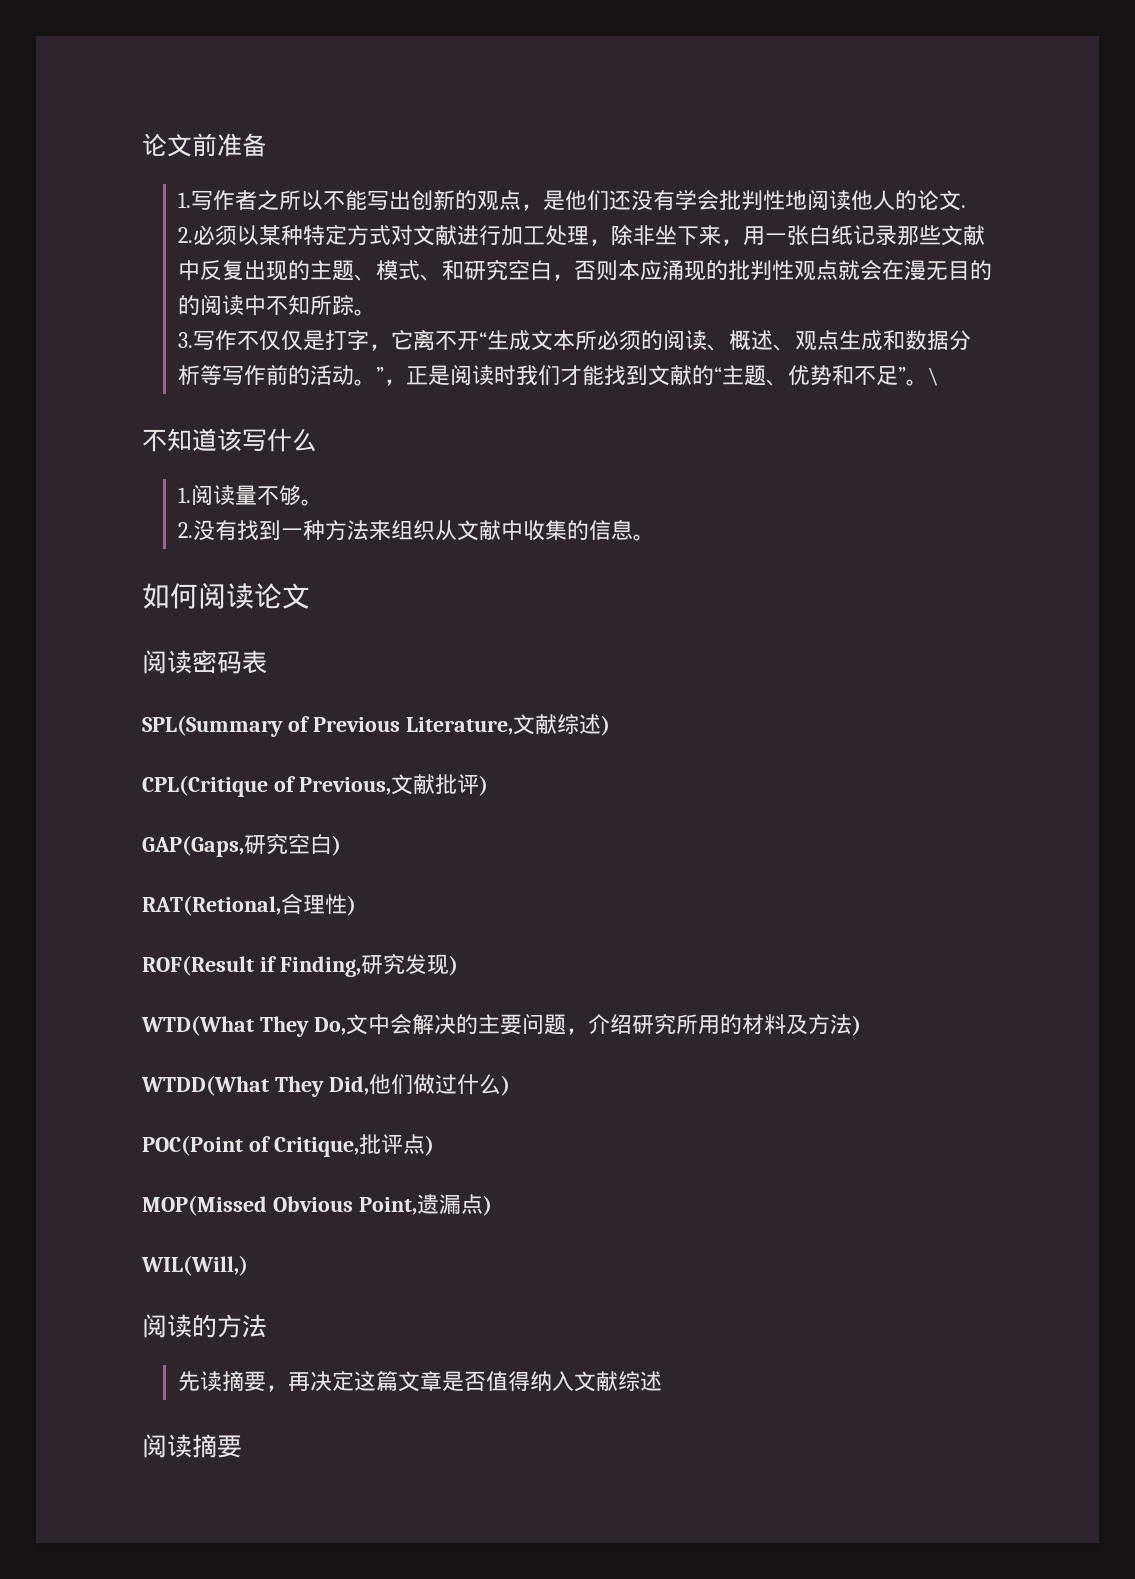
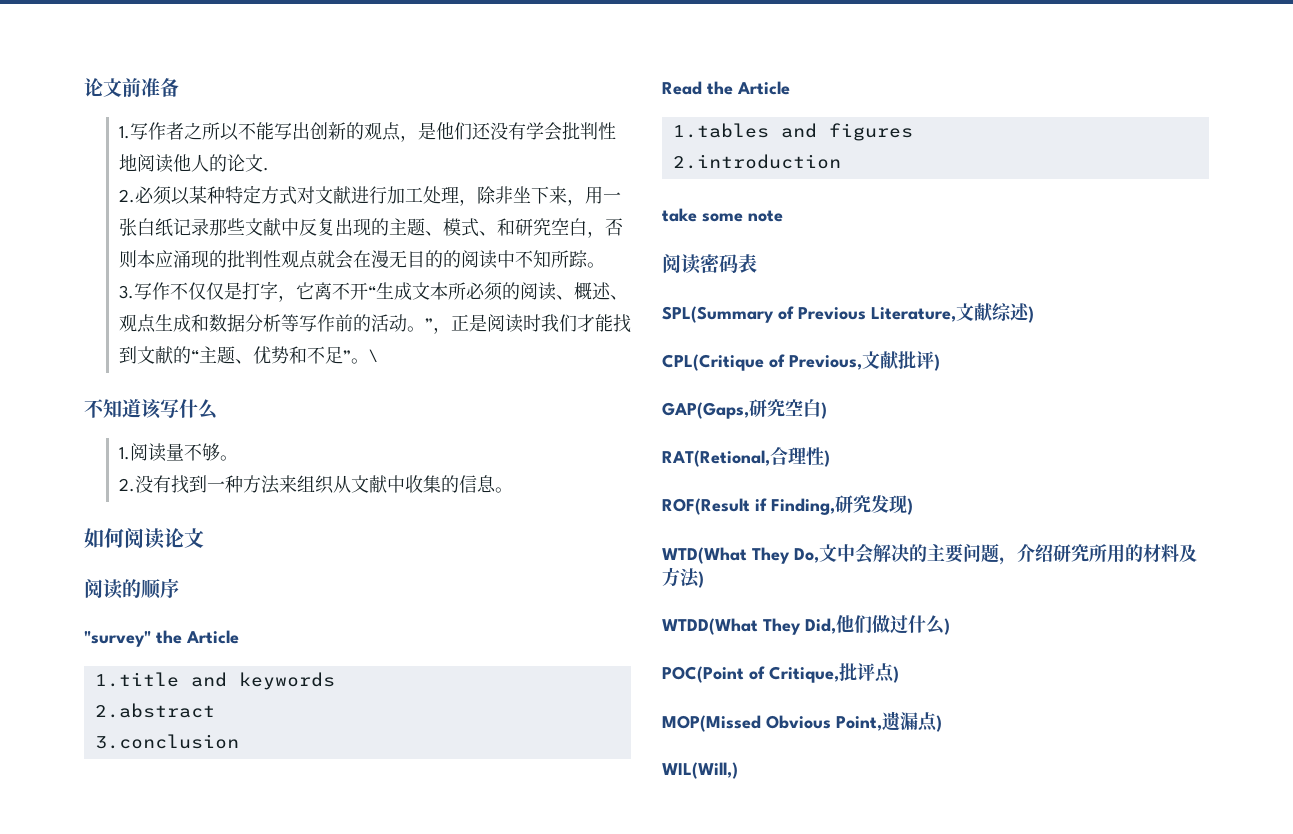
+ 阅读的顺序
+ "survey" the Article
+ 1.title and keywords
+ 2.abstract
+ 3.conclusion
+ Read the Article
+ 1.tables and figures
+ 2.introduction
+ take some note
- 阅读的方法
- 先读摘要，再决定这篇文章是否值得纳入文献综述
- 阅读摘要

